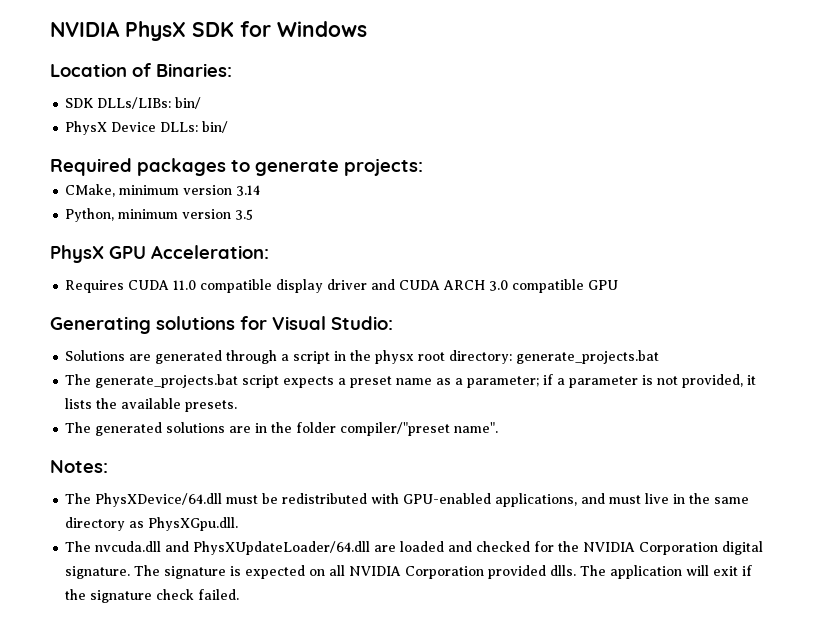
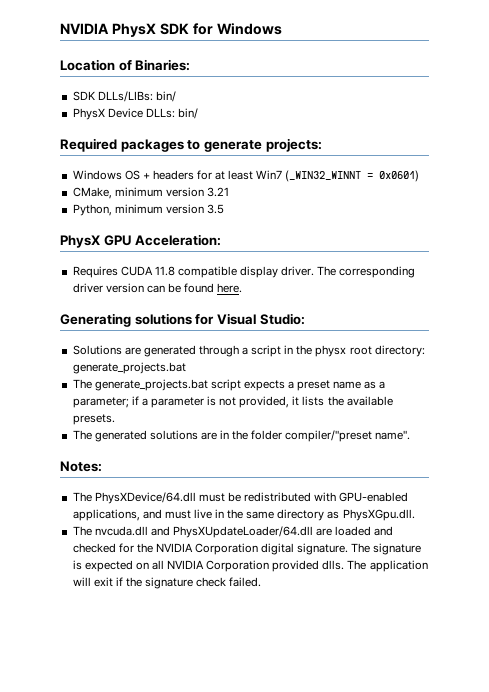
+ Windows OS + headers for at least Win7 (_WIN32_WINNT = 0x0601)
- CMake, minimum version 3.14
+ CMake, minimum version 3.21
- Requires CUDA 11.0 compatible display driver and CUDA ARCH 3.0 compatible GPU
+ Requires CUDA 11.8 compatible display driver. The corresponding driver version can be found here.

